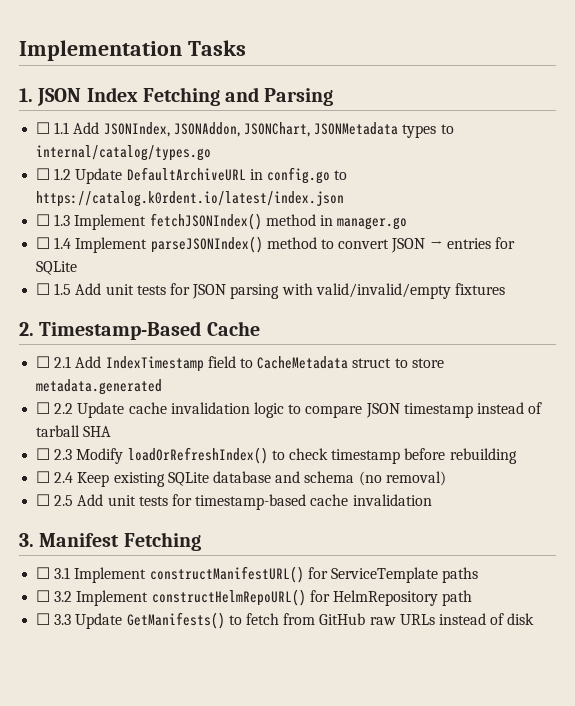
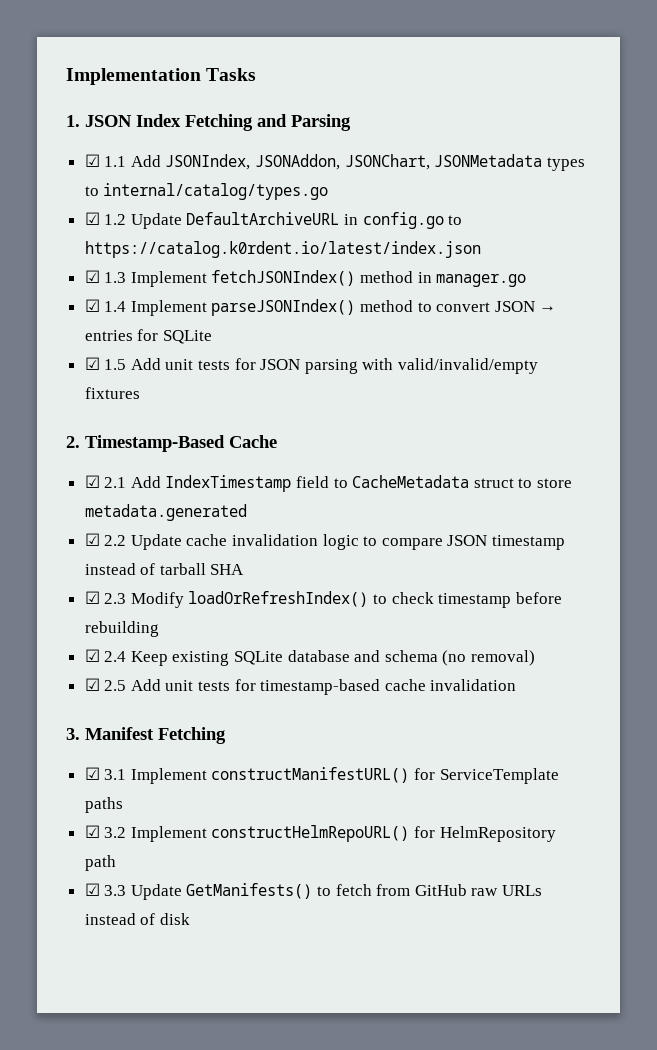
- ☐ 1.1 Add JSONIndex, JSONAddon, JSONChart, JSONMetadata types to internal/catalog/types.go
+ ☑ 1.1 Add JSONIndex, JSONAddon, JSONChart, JSONMetadata types to internal/catalog/types.go
- ☐ 1.2 Update DefaultArchiveURL in config.go to https://catalog.k0rdent.io/latest/index.json
+ ☑ 1.2 Update DefaultArchiveURL in config.go to https://catalog.k0rdent.io/latest/index.json
- ☐ 1.3 Implement fetchJSONIndex() method in manager.go
+ ☑ 1.3 Implement fetchJSONIndex() method in manager.go
- ☐ 1.4 Implement parseJSONIndex() method to convert JSON → entries for SQLite
+ ☑ 1.4 Implement parseJSONIndex() method to convert JSON → entries for SQLite
- ☐ 1.5 Add unit tests for JSON parsing with valid/invalid/empty fixtures
+ ☑ 1.5 Add unit tests for JSON parsing with valid/invalid/empty fixtures
- ☐ 2.1 Add IndexTimestamp field to CacheMetadata struct to store metadata.generated
+ ☑ 2.1 Add IndexTimestamp field to CacheMetadata struct to store metadata.generated
- ☐ 2.2 Update cache invalidation logic to compare JSON timestamp instead of tarball SHA
+ ☑ 2.2 Update cache invalidation logic to compare JSON timestamp instead of tarball SHA
- ☐ 2.3 Modify loadOrRefreshIndex() to check timestamp before rebuilding
+ ☑ 2.3 Modify loadOrRefreshIndex() to check timestamp before rebuilding
- ☐ 2.4 Keep existing SQLite database and schema (no removal)
+ ☑ 2.4 Keep existing SQLite database and schema (no removal)
- ☐ 2.5 Add unit tests for timestamp-based cache invalidation
+ ☑ 2.5 Add unit tests for timestamp-based cache invalidation
- ☐ 3.1 Implement constructManifestURL() for ServiceTemplate paths
+ ☑ 3.1 Implement constructManifestURL() for ServiceTemplate paths
- ☐ 3.2 Implement constructHelmRepoURL() for HelmRepository path
+ ☑ 3.2 Implement constructHelmRepoURL() for HelmRepository path
- ☐ 3.3 Update GetManifests() to fetch from GitHub raw URLs instead of disk
+ ☑ 3.3 Update GetManifests() to fetch from GitHub raw URLs instead of disk

